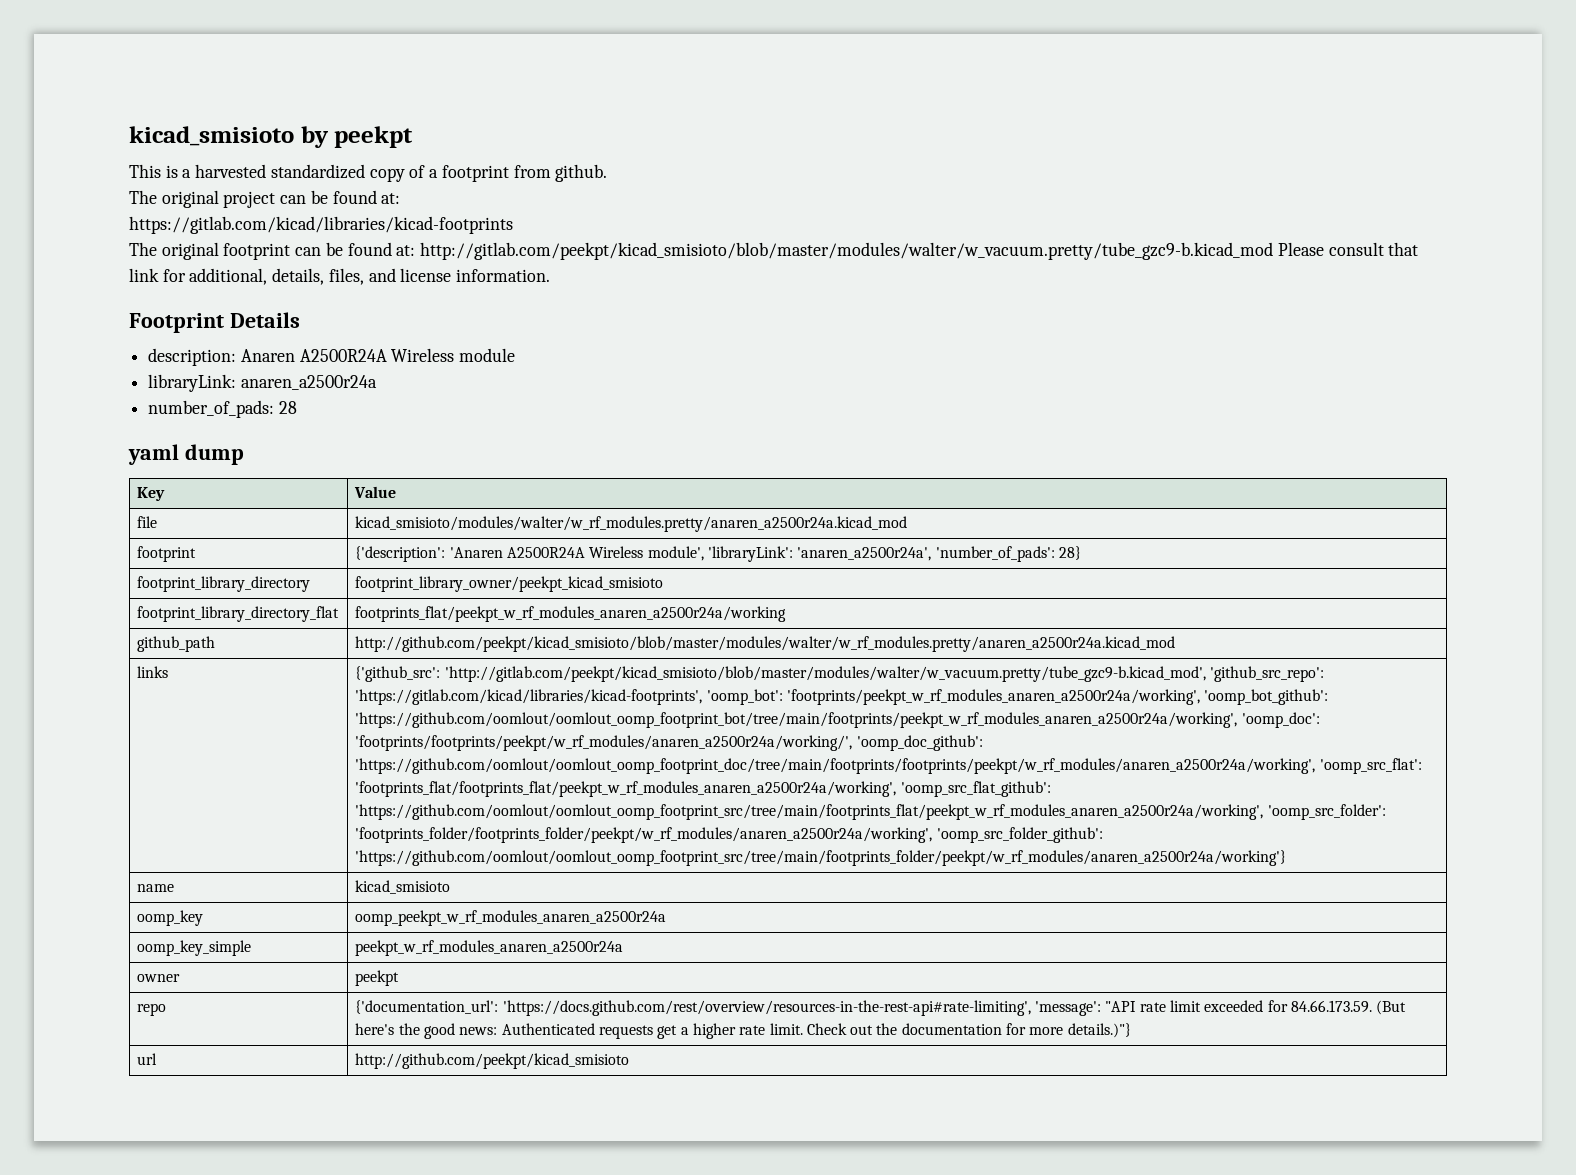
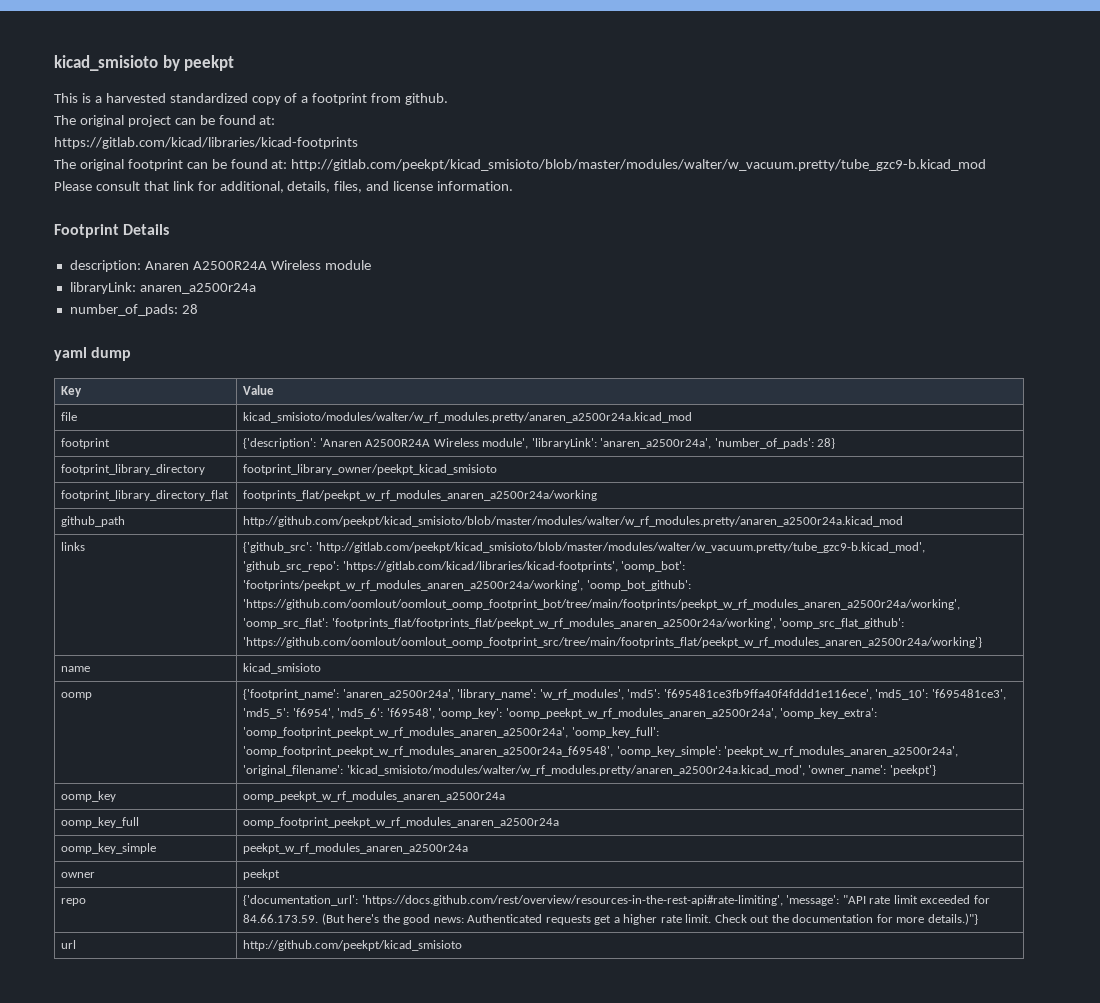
- links | {'github_src': 'http://gitlab.com/peekpt/kicad_smisioto/blob/master/modules/walter/w_vacuum.pretty/tube_gzc9-b.kicad_mod', 'github_src_repo': 'https://gitlab.com/kicad/libraries/kicad-footprints', 'oomp_bot': 'footprints/peekpt_w_rf_modules_anaren_a2500r24a/working', 'oomp_bot_github': 'https://github.com/oomlout/oomlout_oomp_footprint_bot/tree/main/footprints/peekpt_w_rf_modules_anaren_a2500r24a/working', 'oomp_doc': 'footprints/footprints/peekpt/w_rf_modules/anaren_a2500r24a/working/', 'oomp_doc_github': 'https://github.com/oomlout/oomlout_oomp_footprint_doc/tree/main/footprints/footprints/peekpt/w_rf_modules/anaren_a2500r24a/working', 'oomp_src_flat': 'footprints_flat/footprints_flat/peekpt_w_rf_modules_anaren_a2500r24a/working', 'oomp_src_flat_github': 'https://github.com/oomlout/oomlout_oomp_footprint_src/tree/main/footprints_flat/peekpt_w_rf_modules_anaren_a2500r24a/working', 'oomp_src_folder': 'footprints_folder/footprints_folder/peekpt/w_rf_modules/anaren_a2500r24a/working', 'oomp_src_folder_github': 'https://github.com/oomlout/oomlout_oomp_footprint_src/tree/main/footprints_folder/peekpt/w_rf_modules/anaren_a2500r24a/working'}
+ links | {'github_src': 'http://gitlab.com/peekpt/kicad_smisioto/blob/master/modules/walter/w_vacuum.pretty/tube_gzc9-b.kicad_mod', 'github_src_repo': 'https://gitlab.com/kicad/libraries/kicad-footprints', 'oomp_bot': 'footprints/peekpt_w_rf_modules_anaren_a2500r24a/working', 'oomp_bot_github': 'https://github.com/oomlout/oomlout_oomp_footprint_bot/tree/main/footprints/peekpt_w_rf_modules_anaren_a2500r24a/working', 'oomp_src_flat': 'footprints_flat/footprints_flat/peekpt_w_rf_modules_anaren_a2500r24a/working', 'oomp_src_flat_github': 'https://github.com/oomlout/oomlout_oomp_footprint_src/tree/main/footprints_flat/peekpt_w_rf_modules_anaren_a2500r24a/working'}
  name | kicad_smisioto
+ oomp | {'footprint_name': 'anaren_a2500r24a', 'library_name': 'w_rf_modules', 'md5': 'f695481ce3fb9ffa40f4fddd1e116ece', 'md5_10': 'f695481ce3', 'md5_5': 'f6954', 'md5_6': 'f69548', 'oomp_key': 'oomp_peekpt_w_rf_modules_anaren_a2500r24a', 'oomp_key_extra': 'oomp_footprint_peekpt_w_rf_modules_anaren_a2500r24a', 'oomp_key_full': 'oomp_footprint_peekpt_w_rf_modules_anaren_a2500r24a_f69548', 'oomp_key_simple': 'peekpt_w_rf_modules_anaren_a2500r24a', 'original_filename': 'kicad_smisioto/modules/walter/w_rf_modules.pretty/anaren_a2500r24a.kicad_mod', 'owner_name': 'peekpt'}
+ oomp_key_full | oomp_footprint_peekpt_w_rf_modules_anaren_a2500r24a

